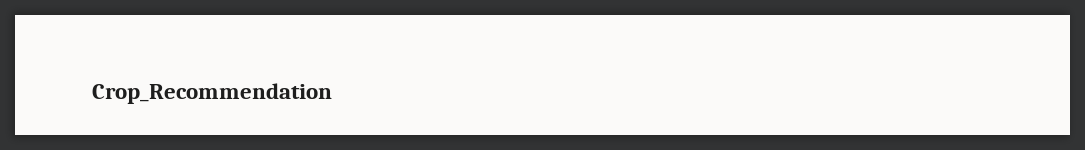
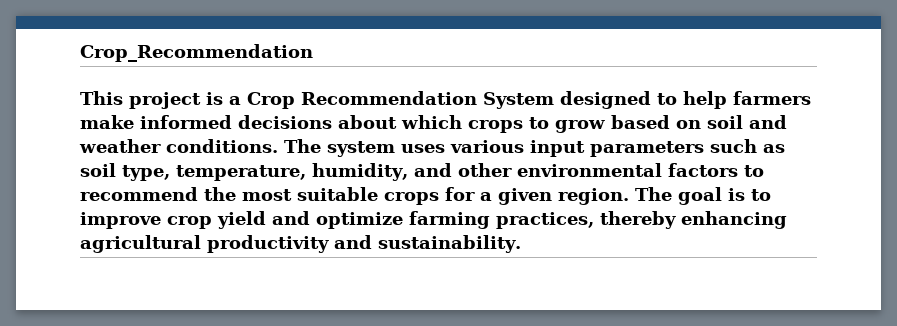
+ This project is a Crop Recommendation System designed to help farmers make informed decisions about which crops to grow based on soil and weather conditions. The system uses various input parameters such as soil type, temperature, humidity, and other environmental factors to recommend the most suitable crops for a given region. The goal is to improve crop yield and optimize farming practices, thereby enhancing agricultural productivity and sustainability.

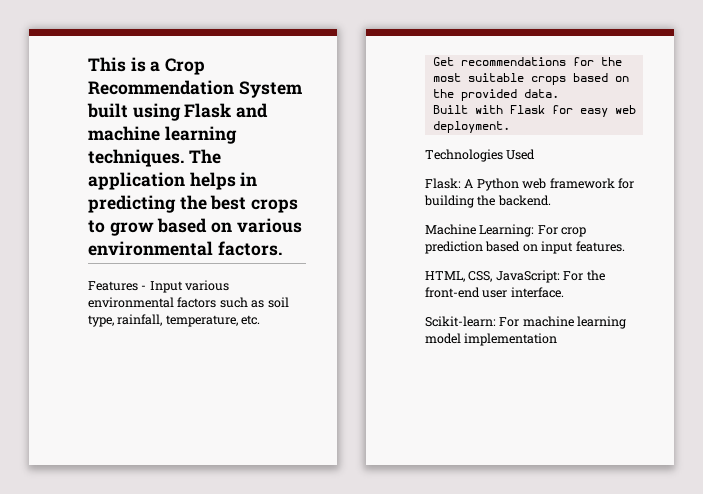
- Crop_Recommendation
- This project is a Crop Recommendation System designed to help farmers make informed decisions about which crops to grow based on soil and weather conditions. The system uses various input parameters such as soil type, temperature, humidity, and other environmental factors to recommend the most suitable crops for a given region. The goal is to improve crop yield and optimize farming practices, thereby enhancing agricultural productivity and sustainability.
+ This is a Crop Recommendation System built using Flask and machine learning techniques. The application helps in predicting the best crops to grow based on various environmental factors.
+ Features - Input various environmental factors such as soil type, rainfall, temperature, etc.
+ Get recommendations for the most suitable crops based on the provided data.
+ Built with Flask for easy web deployment.
+ Technologies Used
+ Flask: A Python web framework for building the backend.
+ Machine Learning: For crop prediction based on input features.
+ HTML, CSS, JavaScript: For the front-end user interface.
+ Scikit-learn: For machine learning model implementation

